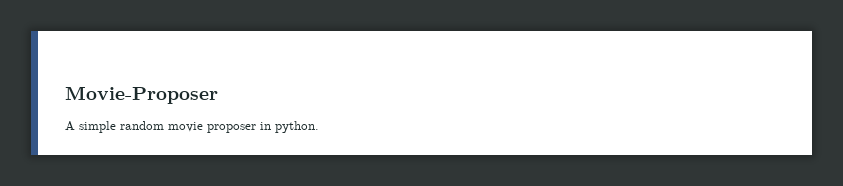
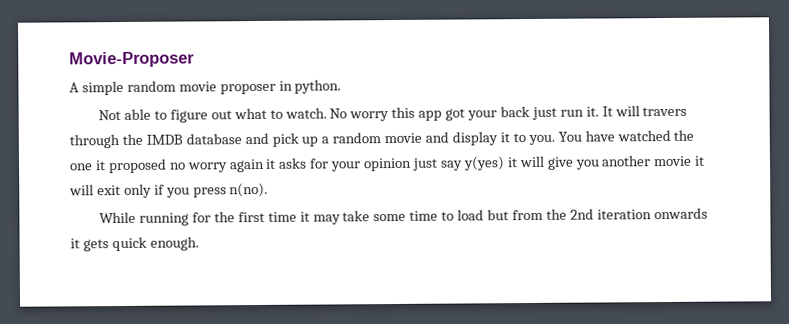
+ Not able to figure out what to watch. No worry this app got your back just run it. It will travers through the IMDB database and pick up a random movie and display it to you. You have watched the one it proposed no worry again it asks for your opinion just say y(yes) it will give you another movie it will exit only if you press n(no).
+ While running for the first time it may take some time to load but from the 2nd iteration onwards it gets quick enough.

